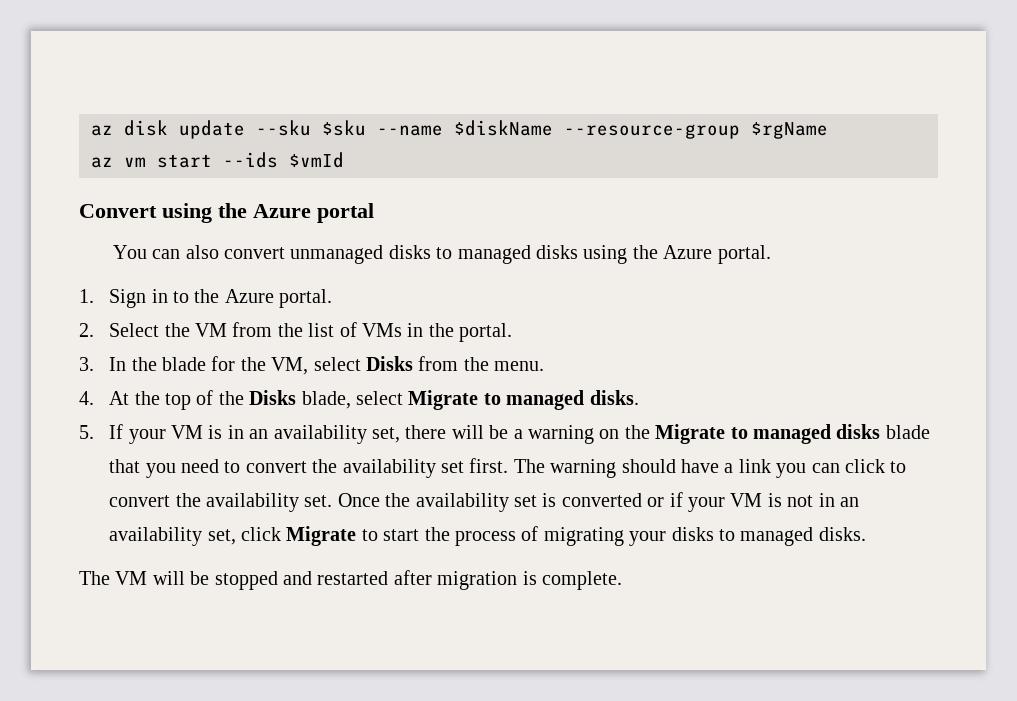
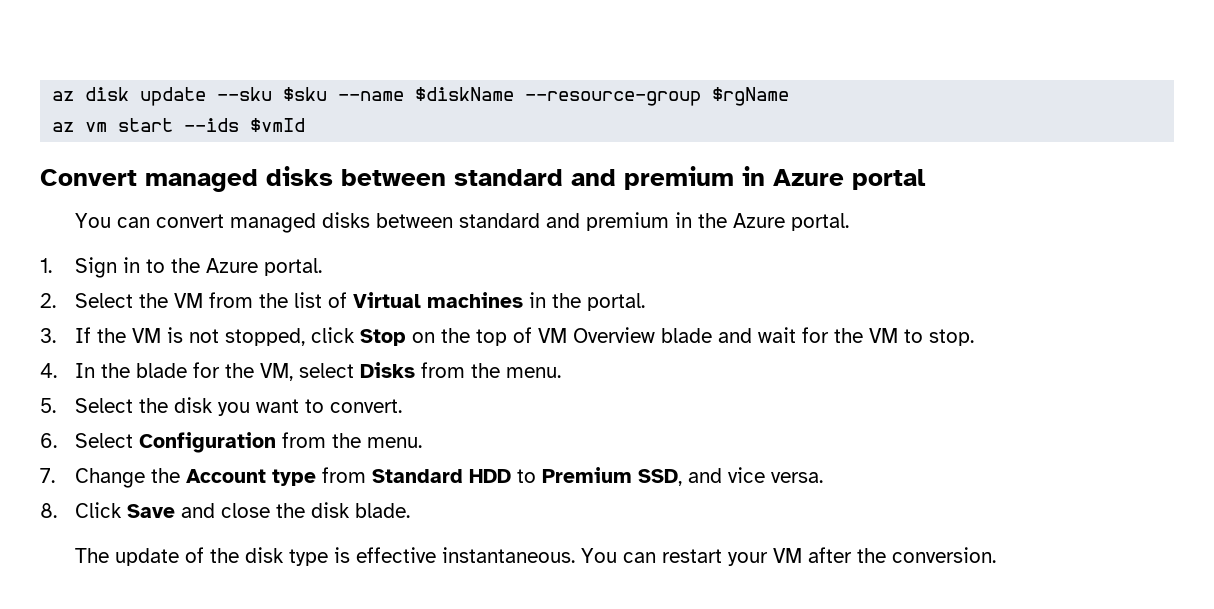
- Convert using the Azure portal
- You can also convert unmanaged disks to managed disks using the Azure portal.
+ Convert managed disks between standard and premium in Azure portal
+ You can convert managed disks between standard and premium in the Azure portal.
- 2. Select the VM from the list of VMs in the portal.
+ 2. Select the VM from the list of Virtual machines in the portal.
- 3. In the blade for the VM, select Disks from the menu.
+ 3. If the VM is not stopped, click Stop on the top of VM Overview blade and wait for the VM to stop.
+ 4. In the blade for the VM, select Disks from the menu.
- 4. At the top of the Disks blade, select Migrate to managed disks.
- 5. If your VM is in an availability set, there will be a warning on the Migrate to managed disks blade that you need to convert the availability set first. The warning should have a link you can click to convert the availability set. Once the availability set is converted or if your VM is not in an availability set, click Migrate to start the process of migrating your disks to managed disks.
- The VM will be stopped and restarted after migration is complete.
+ 5. Select the disk you want to convert.
+ 6. Select Configuration from the menu.
+ 7. Change the Account type from Standard HDD to Premium SSD, and vice versa.
+ 8. Click Save and close the disk blade.
+ The update of the disk type is effective instantaneous. You can restart your VM after the conversion.

